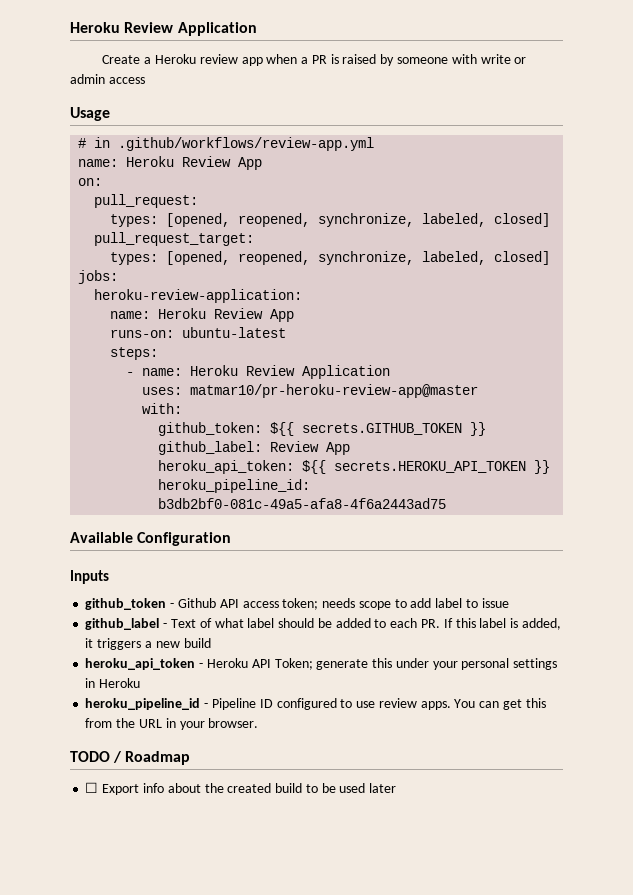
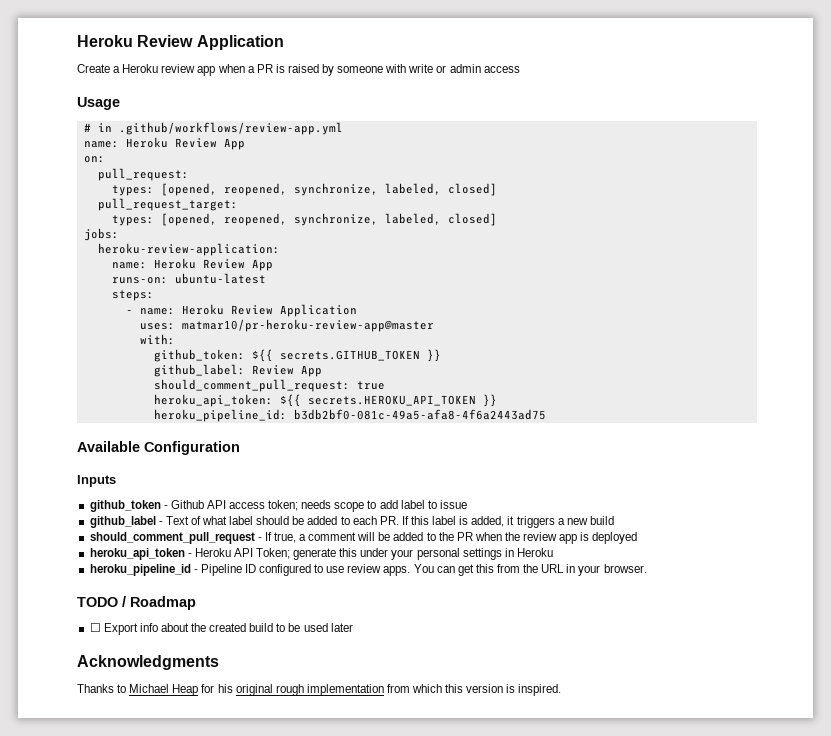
+ should_comment_pull_request: true
+ should_comment_pull_request - If true, a comment will be added to the PR when the review app is deployed
+ Acknowledgments
+ Thanks to Michael Heap for his original rough implementation from which this version is inspired.

